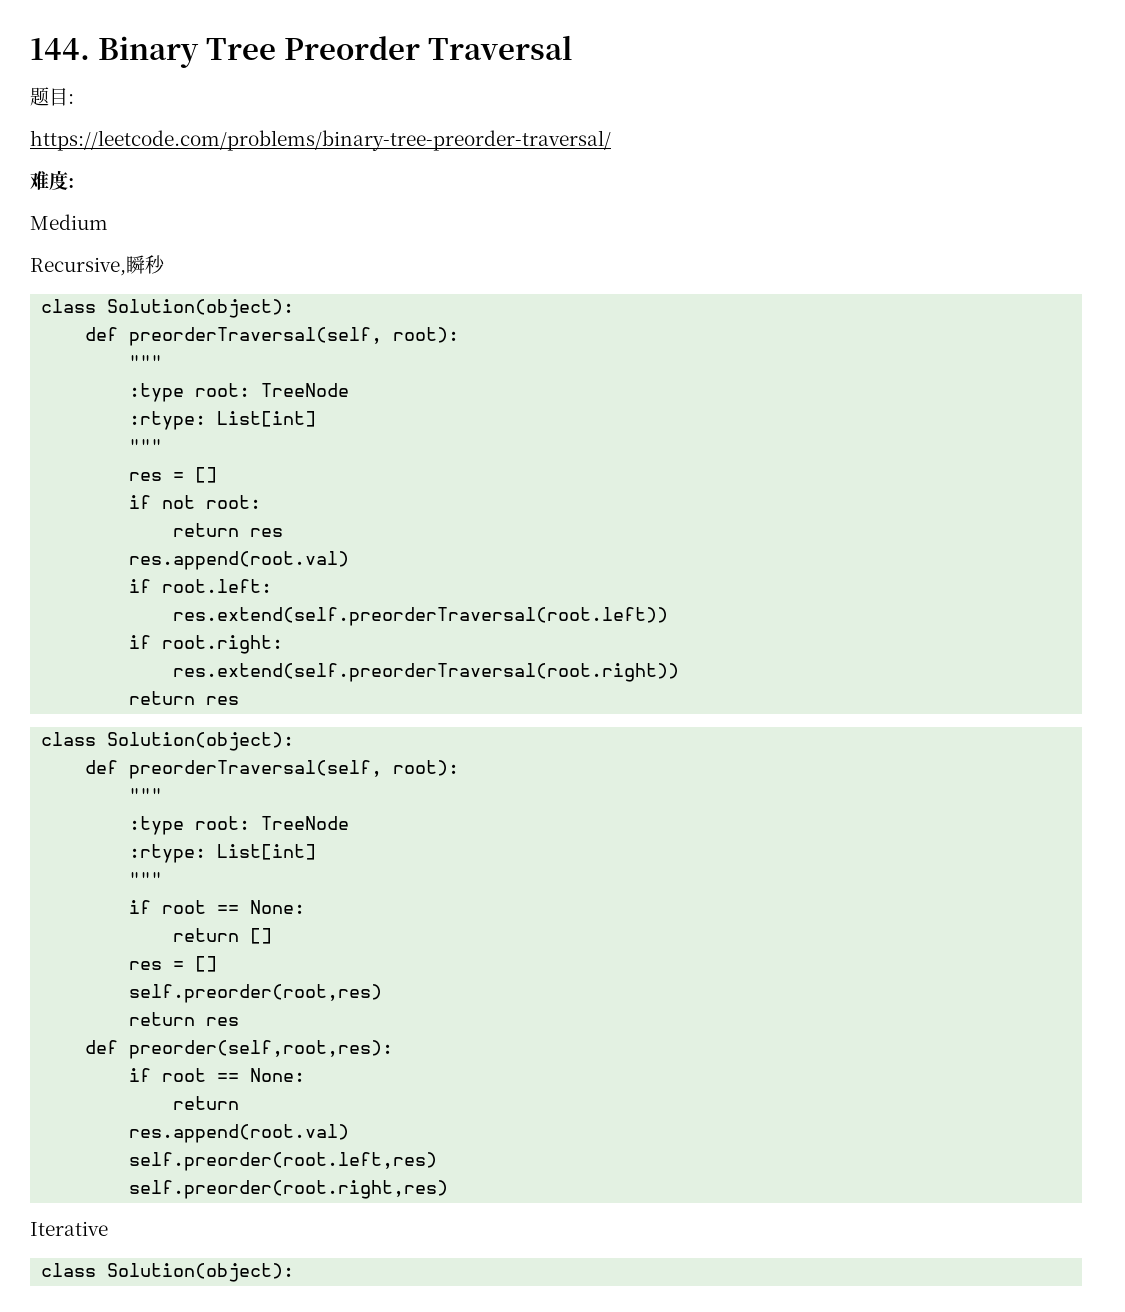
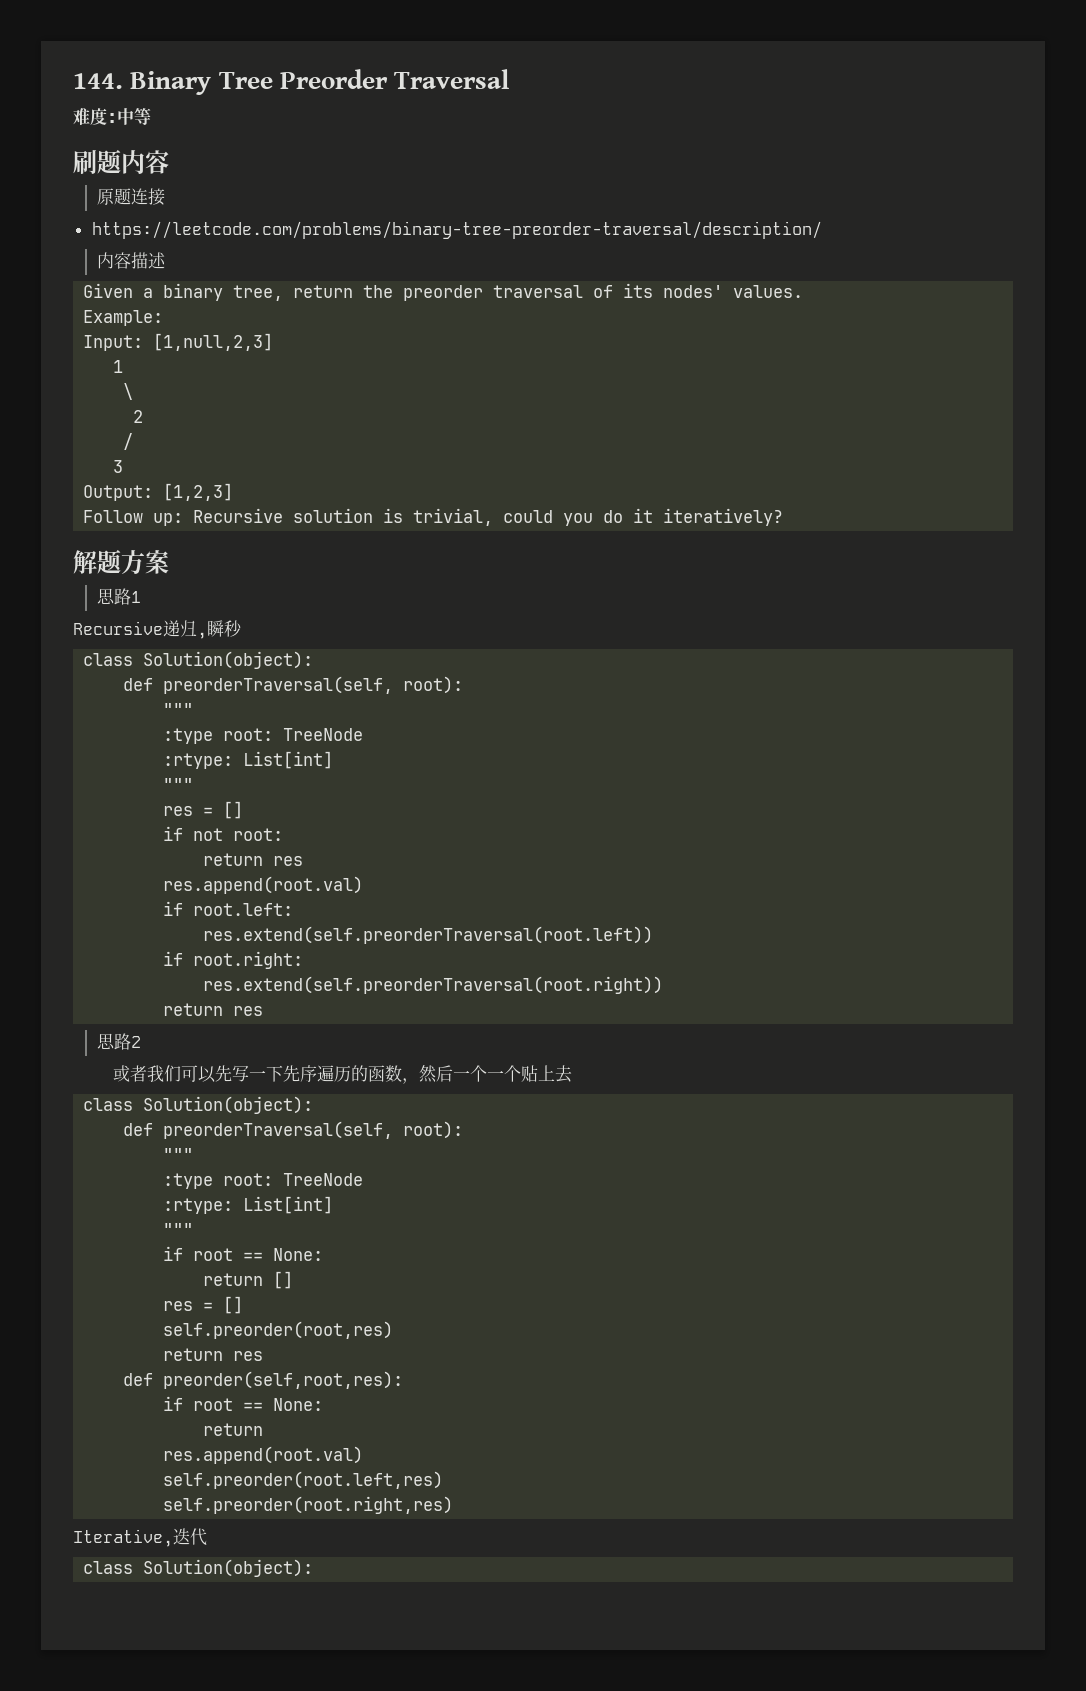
- 题目:
- https://leetcode.com/problems/binary-tree-preorder-traversal/
- 难度:
- Medium
- Recursive,瞬秒
+ 难度:中等
+ 刷题内容
+ 原题连接
+ https://leetcode.com/problems/binary-tree-preorder-traversal/description/
+ 内容描述
+ Given a binary tree, return the preorder traversal of its nodes' values.
+ Example:
+ Input: [1,null,2,3]
+ 1
+ \
+ 2
+ /
+ 3
+ Output: [1,2,3]
+ Follow up: Recursive solution is trivial, could you do it iteratively?
+ 解题方案
+ 思路1
+ Recursive递归,瞬秒
+ 思路2
+ 或者我们可以先写一下先序遍历的函数，然后一个一个贴上去
- Iterative
+ Iterative,迭代

